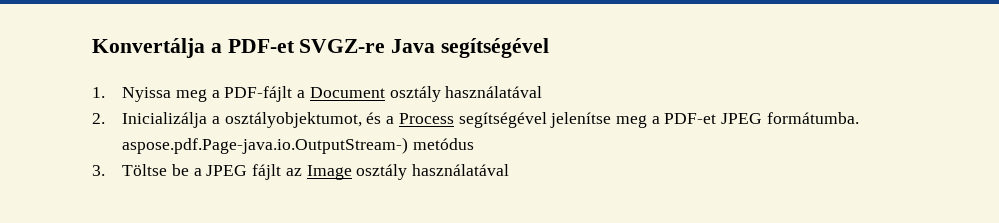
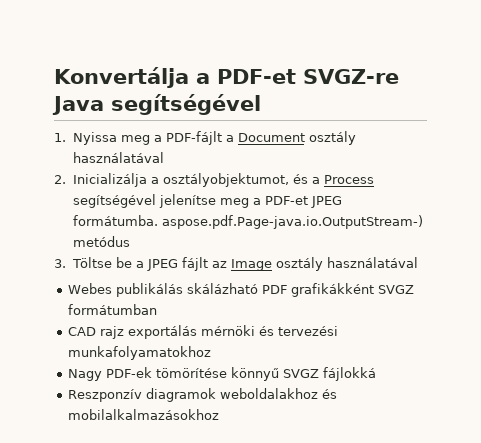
+ Webes publikálás skálázható PDF grafikákként SVGZ formátumban
+ CAD rajz exportálás mérnöki és tervezési munkafolyamatokhoz
+ Nagy PDF-ek tömörítése könnyű SVGZ fájlokká
+ Reszponzív diagramok weboldalakhoz és mobilalkalmazásokhoz

